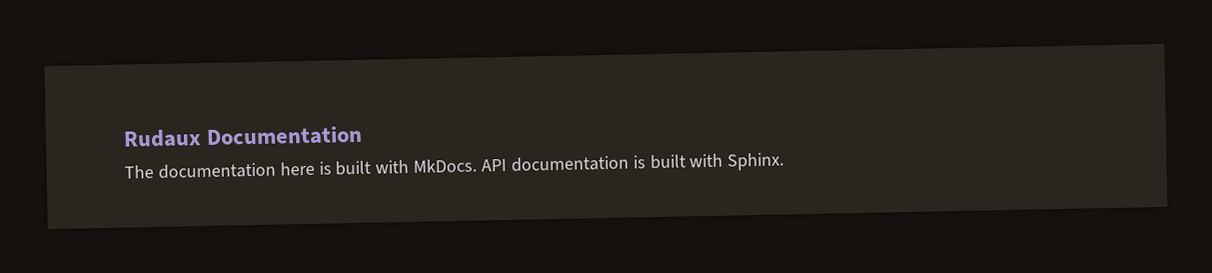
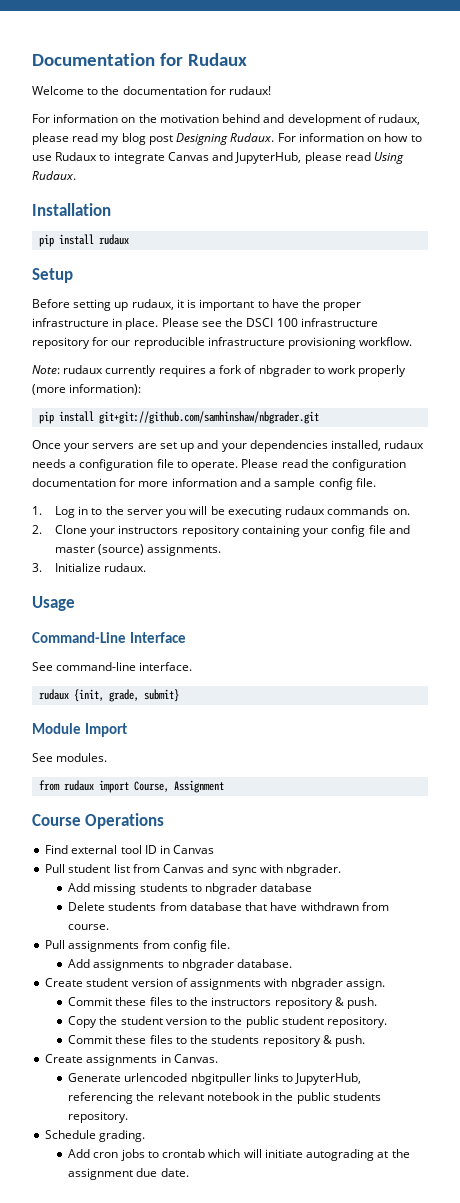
- Rudaux Documentation
- The documentation here is built with MkDocs. API documentation is built with Sphinx.
+ Documentation for Rudaux
+ Welcome to the documentation for rudaux!
+ For information on the motivation behind and development of rudaux, please read my blog post Designing Rudaux. For information on how to use Rudaux to integrate Canvas and JupyterHub, please read Using Rudaux.
+ Installation
+ pip install rudaux
+ Setup
+ Before setting up rudaux, it is important to have the proper infrastructure in place. Please see the DSCI 100 infrastructure repository for our reproducible infrastructure provisioning workflow.
+ Note: rudaux currently requires a fork of nbgrader to work properly (more information):
+ pip install git+git://github.com/samhinshaw/nbgrader.git
+ Once your servers are set up and your dependencies installed, rudaux needs a configuration file to operate. Please read the configuration documentation for more information and a sample config file.
+ 1. Log in to the server you will be executing rudaux commands on.
+ 2. Clone your instructors repository containing your config file and master (source) assignments.
+ 3. Initialize rudaux.
+ Usage
+ Command-Line Interface
+ See command-line interface.
+ rudaux {init, grade, submit}
+ Module Import
+ See modules.
+ from rudaux import Course, Assignment
+ Course Operations
+ Find external tool ID in Canvas
+ Pull student list from Canvas and sync with nbgrader.
+ Add missing students to nbgrader database
+ Delete students from database that have withdrawn from course.
+ Pull assignments from config file.
+ Add assignments to nbgrader database.
+ Create student version of assignments with nbgrader assign.
+ Commit these files to the instructors repository & push.
+ Copy the student version to the public student repository.
+ Commit these files to the students repository & push.
+ Create assignments in Canvas.
+ Generate urlencoded nbgitpuller links to JupyterHub, referencing the relevant notebook in the public students repository.
+ Schedule grading.
+ Add cron jobs to crontab which will initiate autograding at the assignment due date.

